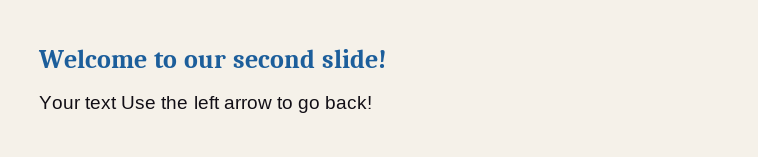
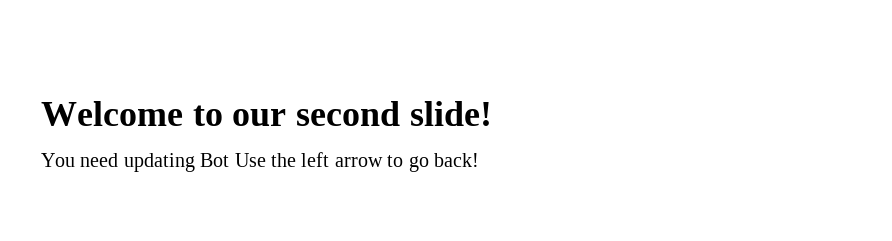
- Your text Use the left arrow to go back!
+ You need updating Bot Use the left arrow to go back!

